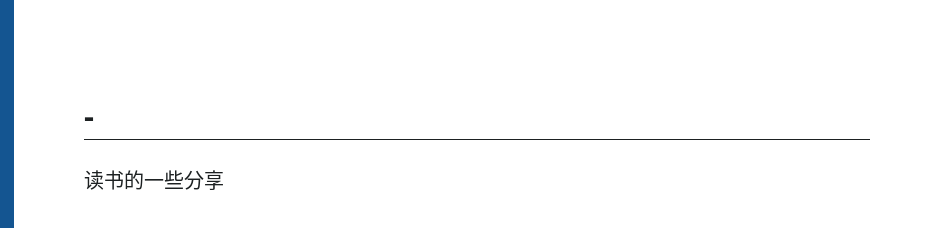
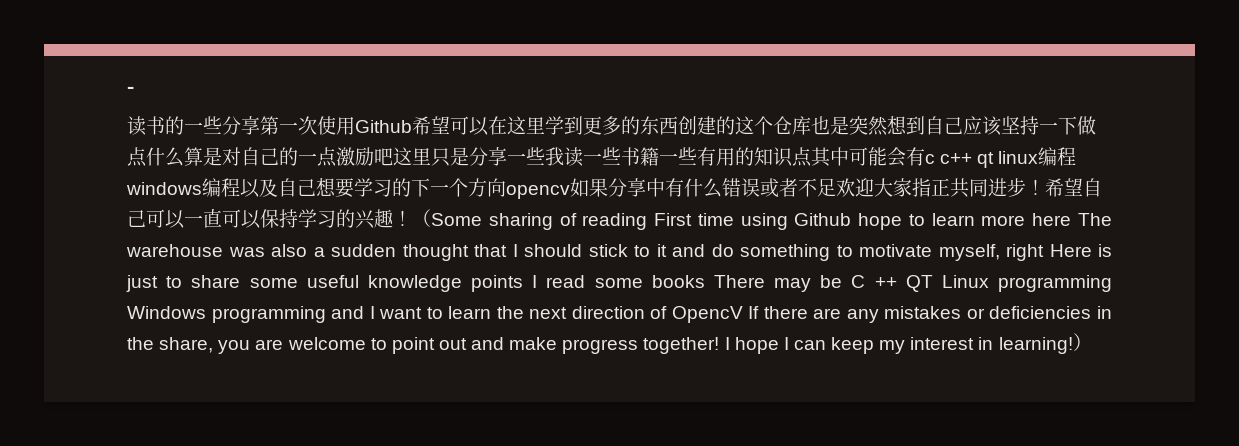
- 读书的一些分享
+ 读书的一些分享第一次使用Github希望可以在这里学到更多的东西创建的这个仓库也是突然想到自己应该坚持一下做点什么算是对自己的一点激励吧这里只是分享一些我读一些书籍一些有用的知识点其中可能会有c c++ qt linux编程windows编程以及自己想要学习的下一个方向opencv如果分享中有什么错误或者不足欢迎大家指正共同进步！希望自己可以一直可以保持学习的兴趣！（Some sharing of reading First time using Github hope to learn more here The warehouse was also a sudden thought that I should stick to it and do something to motivate myself, right Here is just to share some useful knowledge points I read some books There may be C ++ QT Linux programming Windows programming and I want to learn the next direction of OpencV If there are any mistakes or deficiencies in the share, you are welcome to point out and make progress together! I hope I can keep my interest in learning!）

